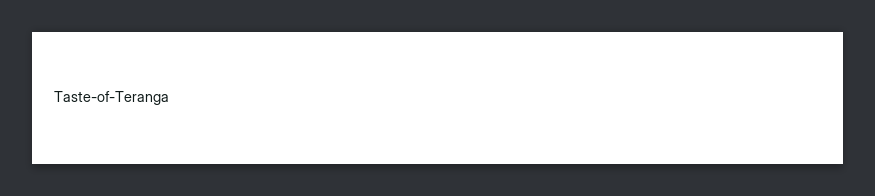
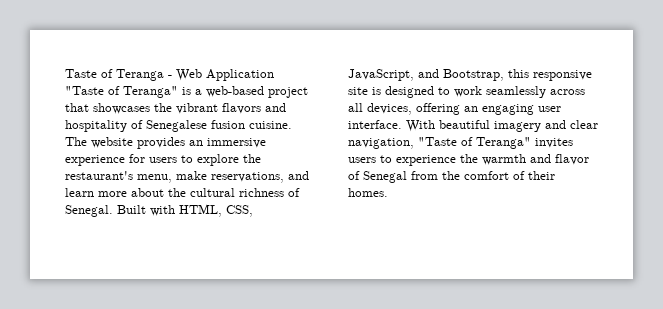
- Taste-of-Teranga
+ Taste of Teranga - Web Application "Taste of Teranga" is a web-based project that showcases the vibrant flavors and hospitality of Senegalese fusion cuisine. The website provides an immersive experience for users to explore the restaurant's menu, make reservations, and learn more about the cultural richness of Senegal. Built with HTML, CSS, JavaScript, and Bootstrap, this responsive site is designed to work seamlessly across all devices, offering an engaging user interface. With beautiful imagery and clear navigation, "Taste of Teranga" invites users to experience the warmth and flavor of Senegal from the comfort of their homes.

